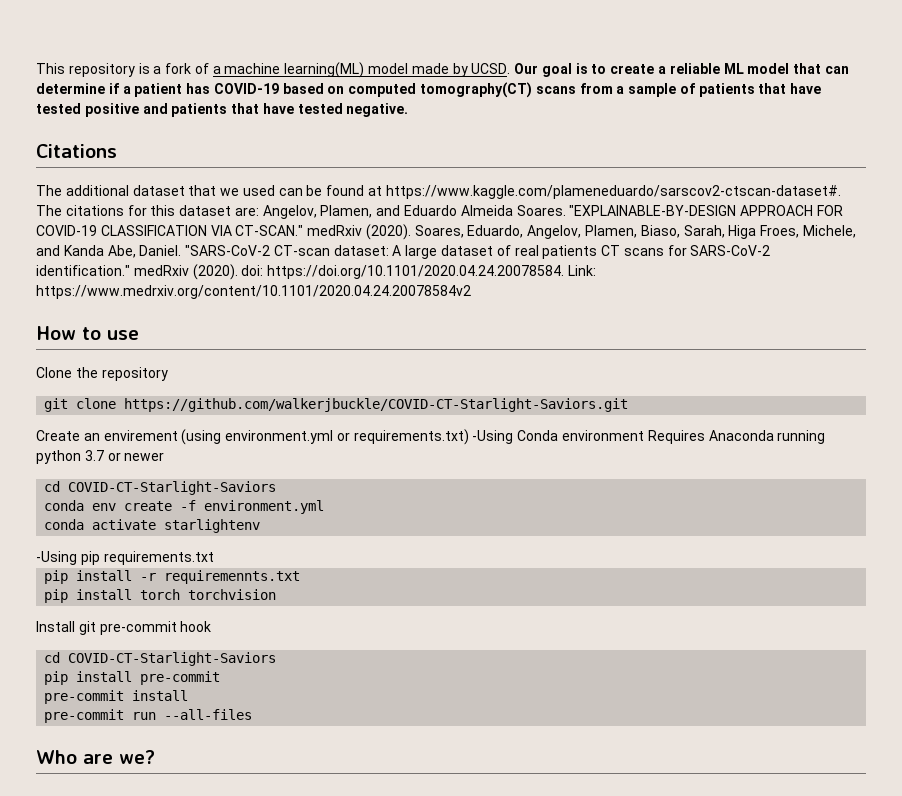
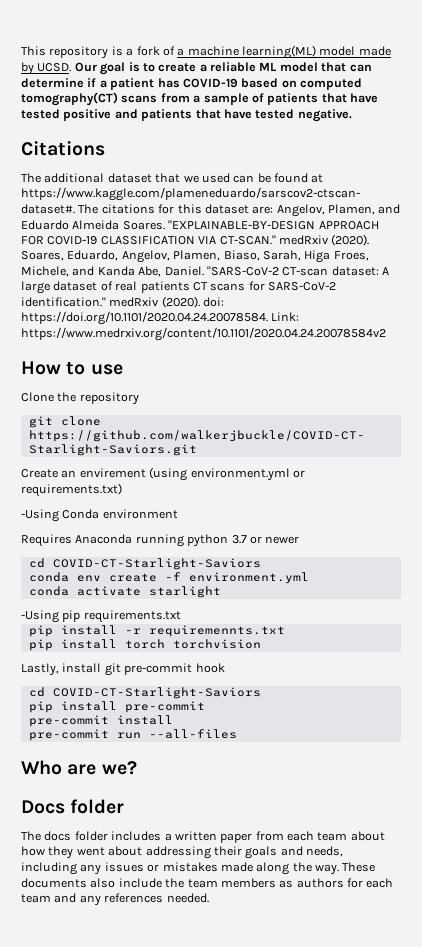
- Create an envirement (using environment.yml or requirements.txt) -Using Conda environment Requires Anaconda running python 3.7 or newer
+ Create an envirement (using environment.yml or requirements.txt)
+ -Using Conda environment
+ Requires Anaconda running python 3.7 or newer
- conda activate starlightenv
+ conda activate starlight
- Install git pre-commit hook
+ Lastly, install git pre-commit hook
+ Docs folder
+ The docs folder includes a written paper from each team about how they went about addressing their goals and needs, including any issues or mistakes made along the way. These documents also include the team members as authors for each team and any references needed.

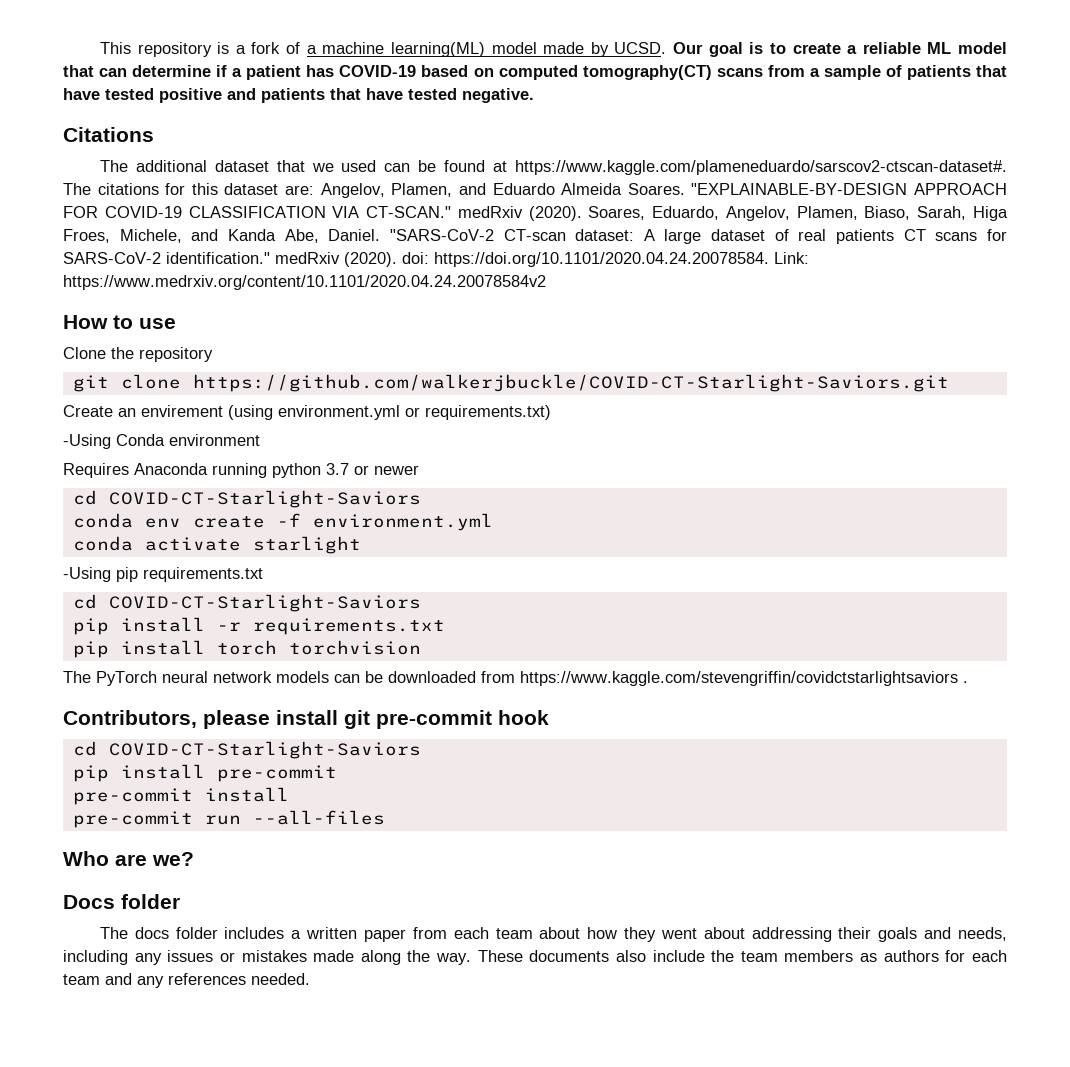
  -Using pip requirements.txt
+ cd COVID-CT-Starlight-Saviors
- pip install -r requiremennts.txt
+ pip install -r requirements.txt
- Lastly, install git pre-commit hook
+ The PyTorch neural network models can be downloaded from https://www.kaggle.com/stevengriffin/covidctstarlightsaviors .
+ Contributors, please install git pre-commit hook

